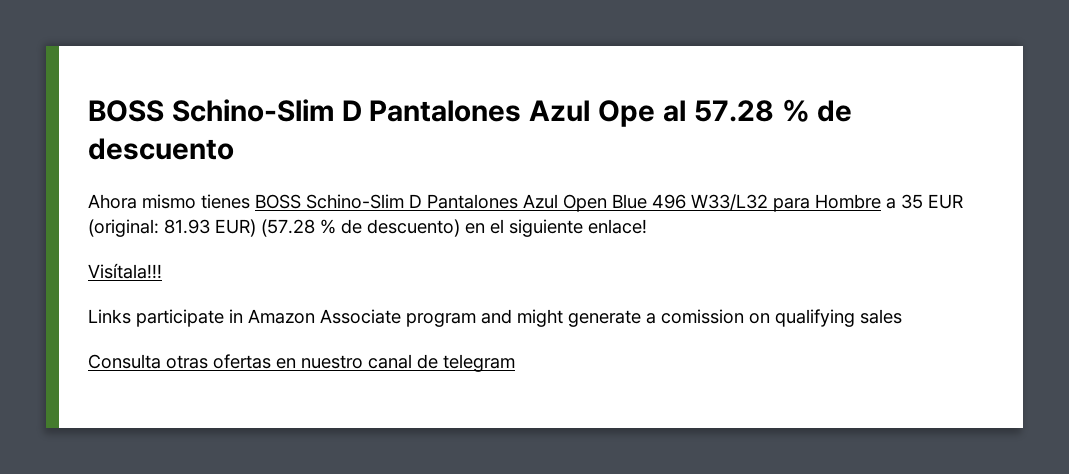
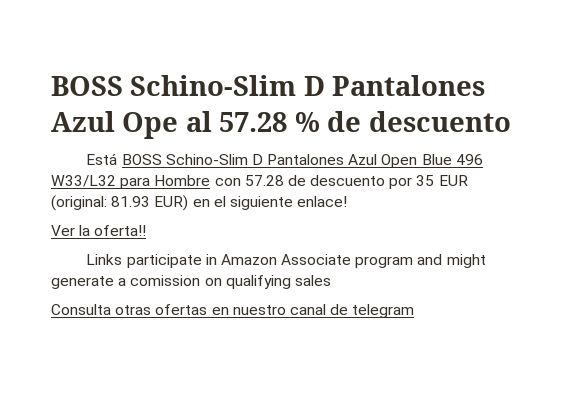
- Ahora mismo tienes BOSS Schino-Slim D Pantalones Azul Open Blue 496 W33/L32 para Hombre a 35 EUR (original: 81.93 EUR) (57.28 % de descuento) en el siguiente enlace!
+ Está BOSS Schino-Slim D Pantalones Azul Open Blue 496 W33/L32 para Hombre con 57.28 de descuento por 35 EUR (original: 81.93 EUR) en el siguiente enlace!
- Visítala!!!
+ Ver la oferta!!

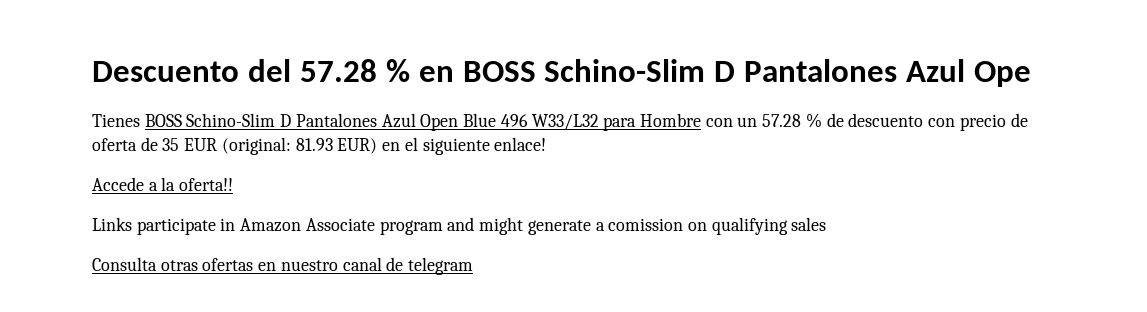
- BOSS Schino-Slim D Pantalones Azul Ope al 57.28 % de descuento
- Está BOSS Schino-Slim D Pantalones Azul Open Blue 496 W33/L32 para Hombre con 57.28 de descuento por 35 EUR (original: 81.93 EUR) en el siguiente enlace!
+ Descuento del 57.28 % en BOSS Schino-Slim D Pantalones Azul Ope
+ Tienes BOSS Schino-Slim D Pantalones Azul Open Blue 496 W33/L32 para Hombre con un 57.28 % de descuento con precio de oferta de 35 EUR (original: 81.93 EUR) en el siguiente enlace!
- Ver la oferta!!
+ Accede a la oferta!!

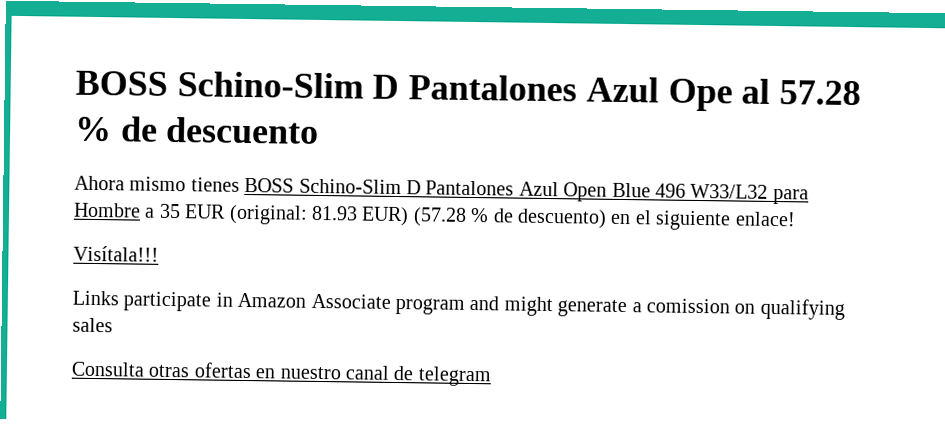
- Descuento del 57.28 % en BOSS Schino-Slim D Pantalones Azul Ope
- Tienes BOSS Schino-Slim D Pantalones Azul Open Blue 496 W33/L32 para Hombre con un 57.28 % de descuento con precio de oferta de 35 EUR (original: 81.93 EUR) en el siguiente enlace!
+ BOSS Schino-Slim D Pantalones Azul Ope al 57.28 % de descuento
+ Ahora mismo tienes BOSS Schino-Slim D Pantalones Azul Open Blue 496 W33/L32 para Hombre a 35 EUR (original: 81.93 EUR) (57.28 % de descuento) en el siguiente enlace!
- Accede a la oferta!!
+ Visítala!!!

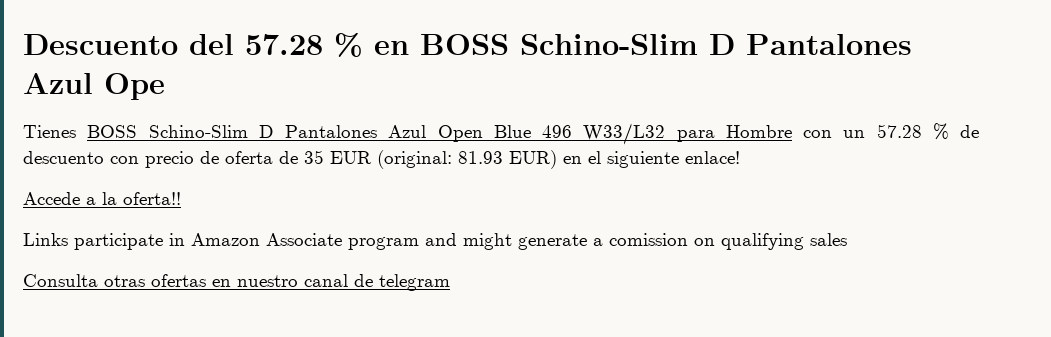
- BOSS Schino-Slim D Pantalones Azul Ope al 57.28 % de descuento
- Ahora mismo tienes BOSS Schino-Slim D Pantalones Azul Open Blue 496 W33/L32 para Hombre a 35 EUR (original: 81.93 EUR) (57.28 % de descuento) en el siguiente enlace!
+ Descuento del 57.28 % en BOSS Schino-Slim D Pantalones Azul Ope
+ Tienes BOSS Schino-Slim D Pantalones Azul Open Blue 496 W33/L32 para Hombre con un 57.28 % de descuento con precio de oferta de 35 EUR (original: 81.93 EUR) en el siguiente enlace!
- Visítala!!!
+ Accede a la oferta!!

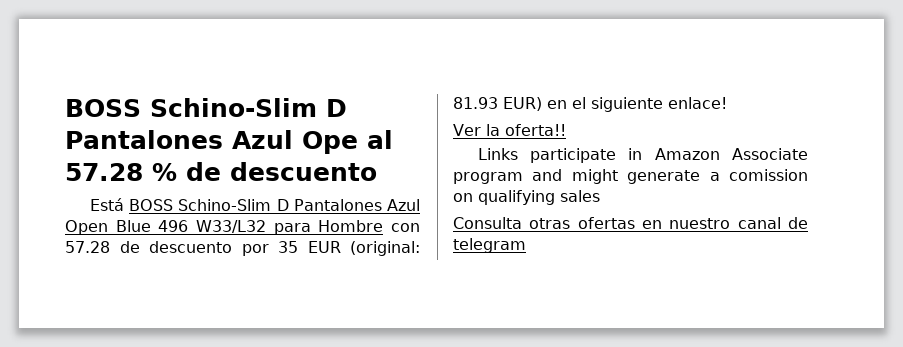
- Descuento del 57.28 % en BOSS Schino-Slim D Pantalones Azul Ope
- Tienes BOSS Schino-Slim D Pantalones Azul Open Blue 496 W33/L32 para Hombre con un 57.28 % de descuento con precio de oferta de 35 EUR (original: 81.93 EUR) en el siguiente enlace!
+ BOSS Schino-Slim D Pantalones Azul Ope al 57.28 % de descuento
+ Está BOSS Schino-Slim D Pantalones Azul Open Blue 496 W33/L32 para Hombre con 57.28 de descuento por 35 EUR (original: 81.93 EUR) en el siguiente enlace!
- Accede a la oferta!!
+ Ver la oferta!!

